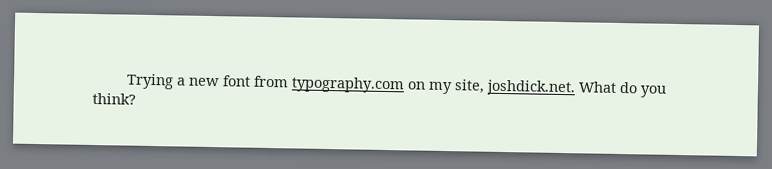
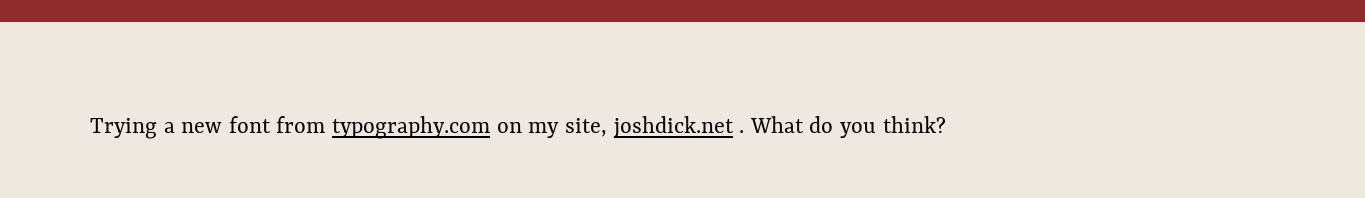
- Trying a new font from typography.com on my site, joshdick.net. What do you think?
+ Trying a new font from typography.com on my site, joshdick.net . What do you think?

